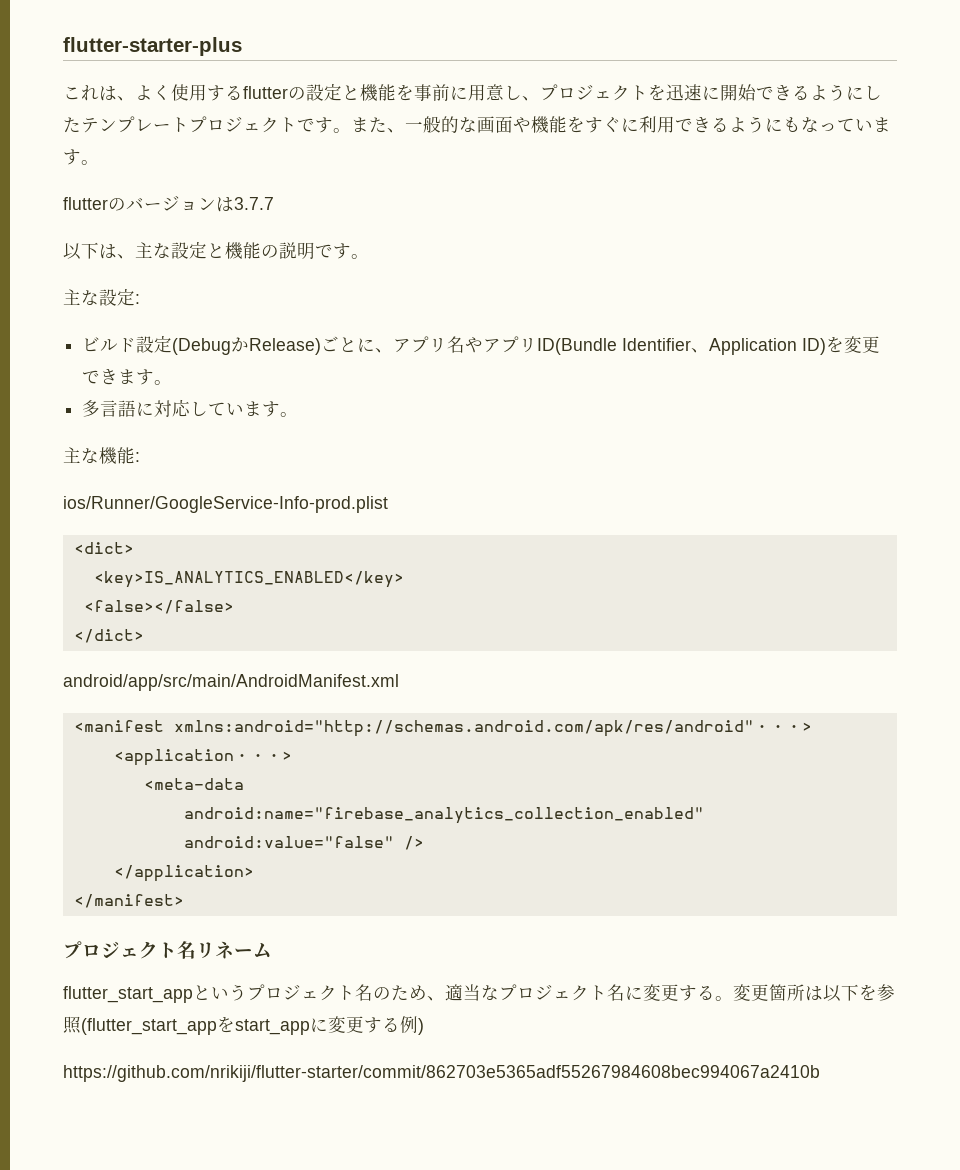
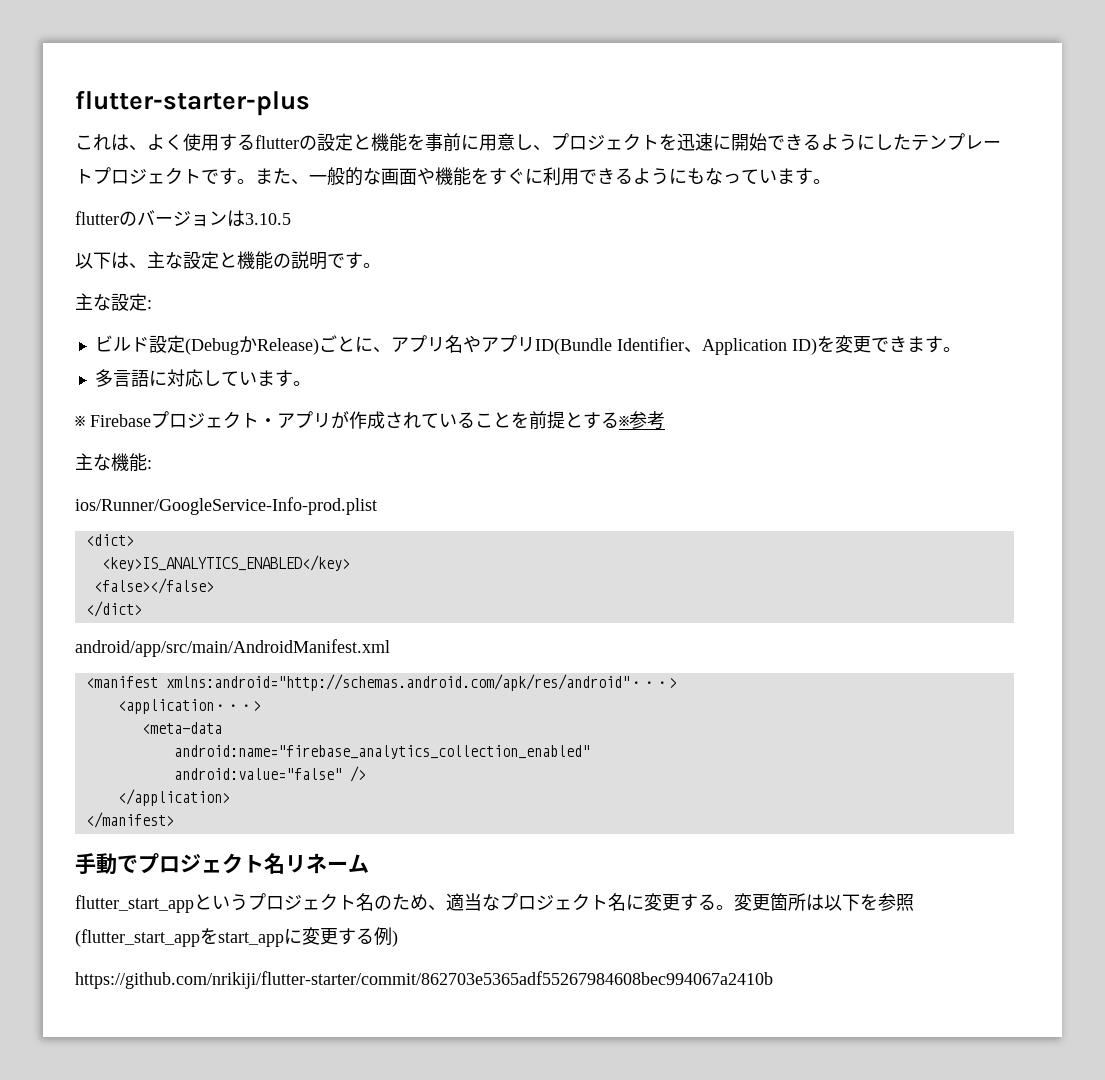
- flutterのバージョンは3.7.7
+ flutterのバージョンは3.10.5
+ ※ Firebaseプロジェクト・アプリが作成されていることを前提とする※参考
- プロジェクト名リネーム
+ 手動でプロジェクト名リネーム

